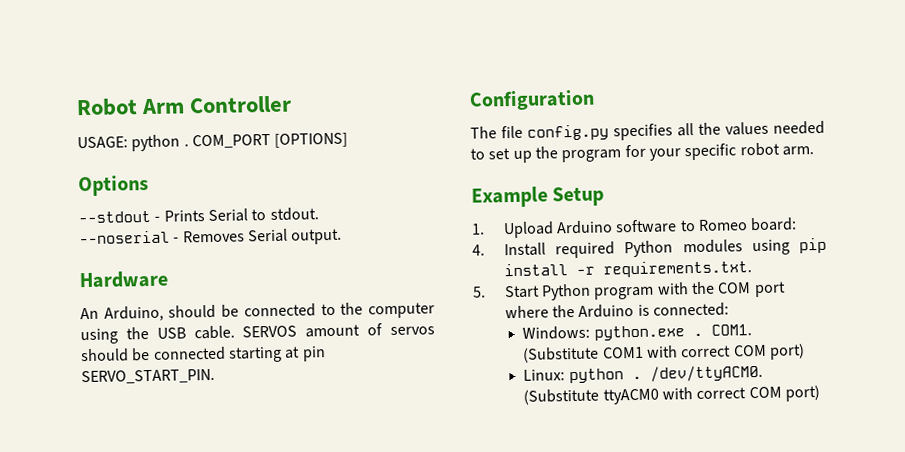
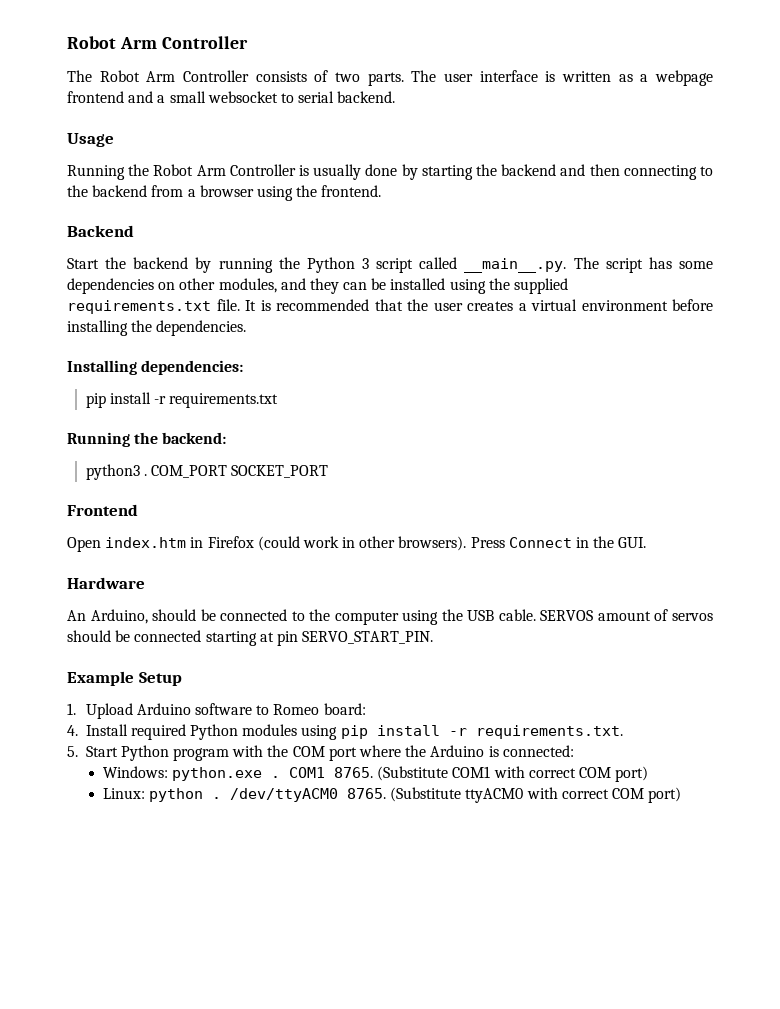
- USAGE: python . COM_PORT [OPTIONS]
- Options
- --stdout - Prints Serial to stdout.
- --noserial - Removes Serial output.
+ The Robot Arm Controller consists of two parts. The user interface is written as a webpage frontend and a small websocket to serial backend.
+ Usage
+ Running the Robot Arm Controller is usually done by starting the backend and then connecting to the backend from a browser using the frontend.
+ Backend
+ Start the backend by running the Python 3 script called __main__.py. The script has some dependencies on other modules, and they can be installed using the supplied requirements.txt file. It is recommended that the user creates a virtual environment before installing the dependencies.
+ Installing dependencies:
+ pip install -r requirements.txt
+ Running the backend:
+ python3 . COM_PORT SOCKET_PORT
+ Frontend
+ Open index.htm in Firefox (could work in other browsers). Press Connect in the GUI.
- Configuration
- The file config.py specifies all the values needed to set up the program for your specific robot arm.
- COM1.
+ COM1 8765.
- /dev/ttyACM0.
+ /dev/ttyACM0 8765.

